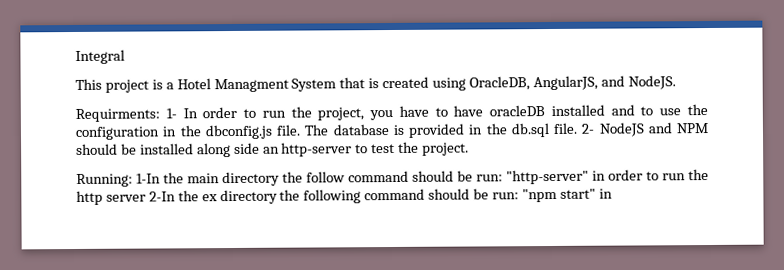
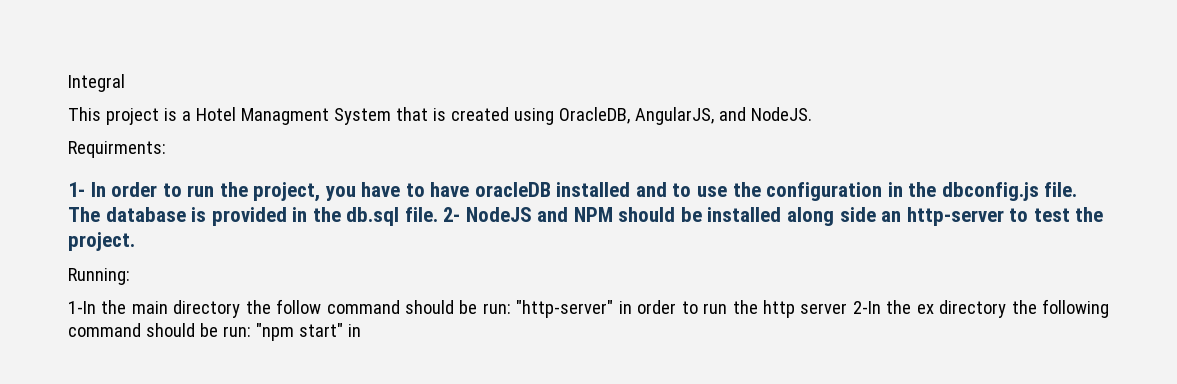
- Requirments: 1- In order to run the project, you have to have oracleDB installed and to use the configuration in the dbconfig.js file.
+ Requirments:
+ 1- In order to run the project, you have to have oracleDB installed and to use the configuration in the dbconfig.js file.
- Running: 1-In the main directory the follow command should be run: "http-server" in order to run the http server 2-In the ex directory the following command should be run: "npm start" in
+ Running:
+ 1-In the main directory the follow command should be run: "http-server" in order to run the http server 2-In the ex directory the following command should be run: "npm start" in

